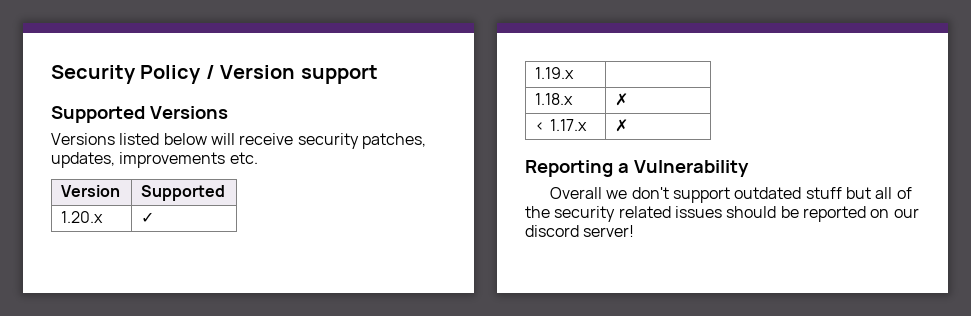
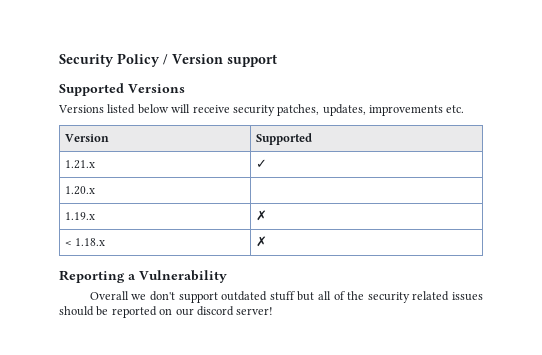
- 1.20.x | ✓
+ 1.21.x | ✓
- 1.19.x |
- 1.18.x | ✗
+ 1.20.x |
+ 1.19.x | ✗
- < 1.17.x | ✗
+ < 1.18.x | ✗

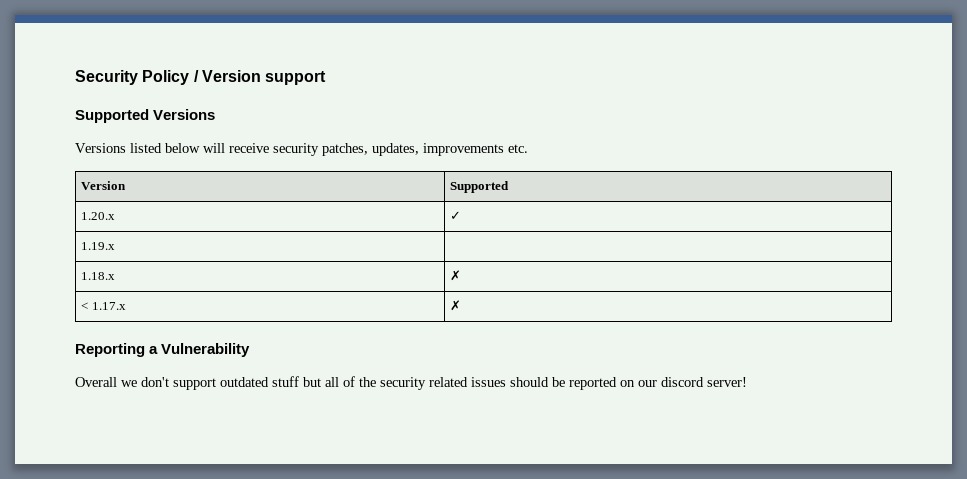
- 1.21.x | ✓
+ 1.20.x | ✓
- 1.20.x |
- 1.19.x | ✗
+ 1.19.x |
+ 1.18.x | ✗
- < 1.18.x | ✗
+ < 1.17.x | ✗

